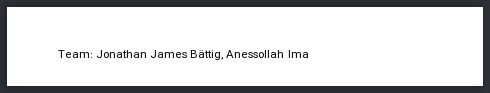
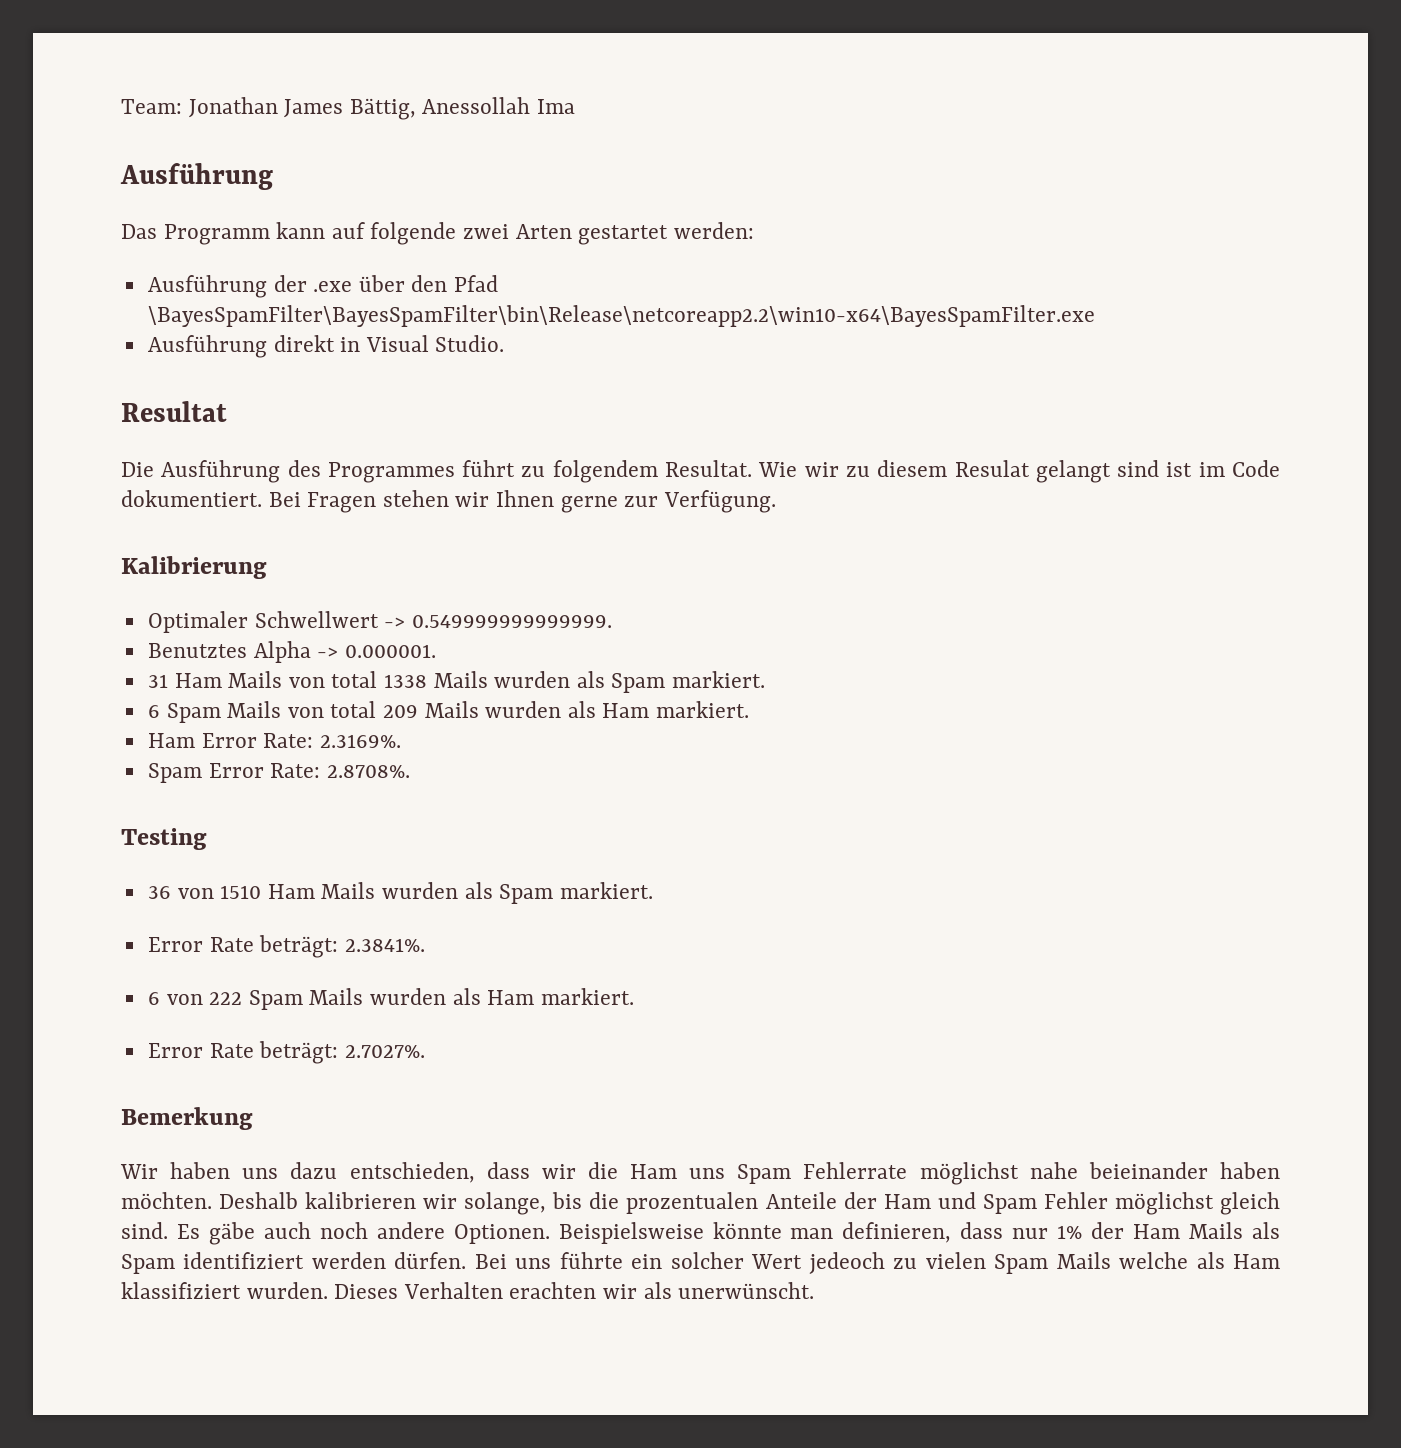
  Team: Jonathan James Bättig, Anessollah Ima
+ Ausführung
+ Das Programm kann auf folgende zwei Arten gestartet werden:
+ Ausführung der .exe über den Pfad \BayesSpamFilter\BayesSpamFilter\bin\Release\netcoreapp2.2\win10-x64\BayesSpamFilter.exe
+ Ausführung direkt in Visual Studio.
+ Resultat
+ Die Ausführung des Programmes führt zu folgendem Resultat. Wie wir zu diesem Resulat gelangt sind ist im Code dokumentiert. Bei Fragen stehen wir Ihnen gerne zur Verfügung.
+ Kalibrierung
+ Optimaler Schwellwert -> 0.549999999999999.
+ Benutztes Alpha -> 0.000001.
+ 31 Ham Mails von total 1338 Mails wurden als Spam markiert.
+ 6 Spam Mails von total 209 Mails wurden als Ham markiert.
+ Ham Error Rate: 2.3169%.
+ Spam Error Rate: 2.8708%.
+ Testing
+ 36 von 1510 Ham Mails wurden als Spam markiert.
+ Error Rate beträgt: 2.3841%.
+ 6 von 222 Spam Mails wurden als Ham markiert.
+ Error Rate beträgt: 2.7027%.
+ Bemerkung
+ Wir haben uns dazu entschieden, dass wir die Ham uns Spam Fehlerrate möglichst nahe beieinander haben möchten. Deshalb kalibrieren wir solange, bis die prozentualen Anteile der Ham und Spam Fehler möglichst gleich sind. Es gäbe auch noch andere Optionen. Beispielsweise könnte man definieren, dass nur 1% der Ham Mails als Spam identifiziert werden dürfen. Bei uns führte ein solcher Wert jedeoch zu vielen Spam Mails welche als Ham klassifiziert wurden. Dieses Verhalten erachten wir als unerwünscht.

